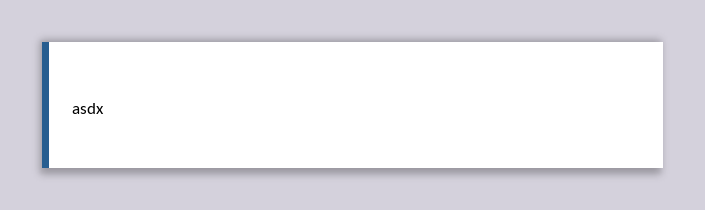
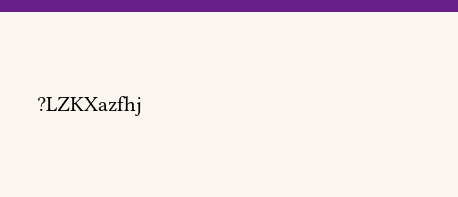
- asdx
+ ?LZKXazfhj

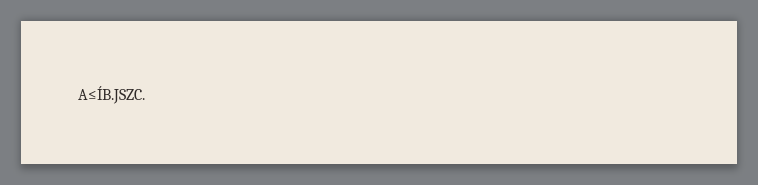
- ?LZKXazfhj
+ A≤ÍB.JSZC.

